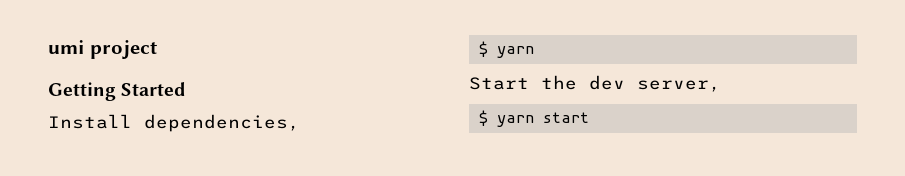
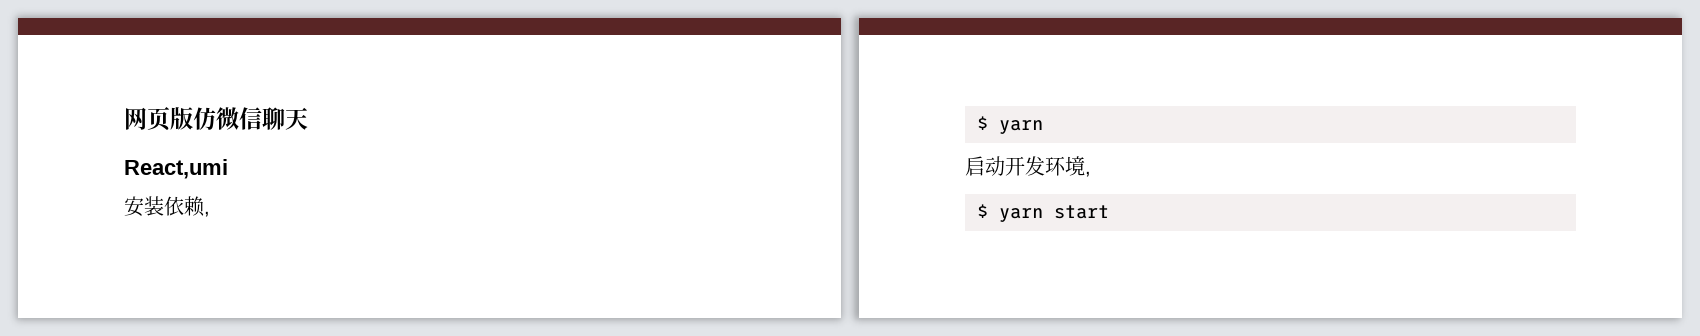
- umi project
- Getting Started
- Install dependencies,
+ 网页版仿微信聊天
+ React,umi
+ 安装依赖,
  $ yarn
- Start the dev server,
+ 启动开发环境,

